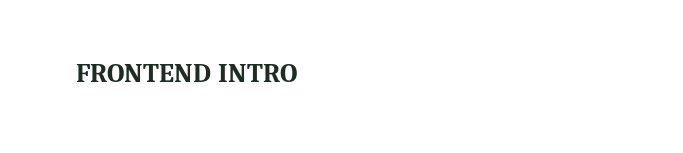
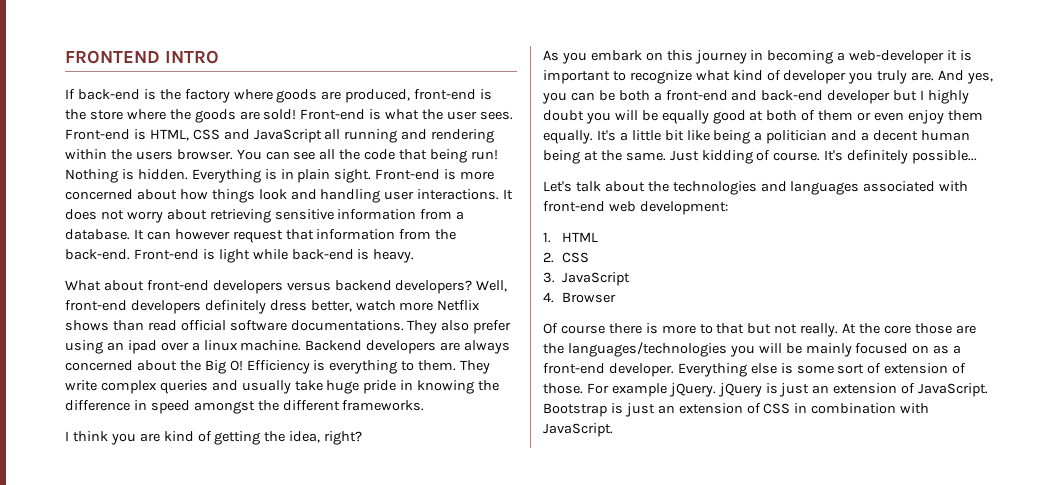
+ If back-end is the factory where goods are produced, front-end is the store where the goods are sold! Front-end is what the user sees. Front-end is HTML, CSS and JavaScript all running and rendering within the users browser. You can see all the code that being run! Nothing is hidden. Everything is in plain sight. Front-end is more concerned about how things look and handling user interactions. It does not worry about retrieving sensitive information from a database. It can however request that information from the back-end. Front-end is light while back-end is heavy.
+ What about front-end developers versus backend developers? Well, front-end developers definitely dress better, watch more Netflix shows than read official software documentations. They also prefer using an ipad over a linux machine. Backend developers are always concerned about the Big O! Efficiency is everything to them. They write complex queries and usually take huge pride in knowing the difference in speed amongst the different frameworks.
+ I think you are kind of getting the idea, right?
+ As you embark on this journey in becoming a web-developer it is important to recognize what kind of developer you truly are. And yes, you can be both a front-end and back-end developer but I highly doubt you will be equally good at both of them or even enjoy them equally. It's a little bit like being a politician and a decent human being at the same. Just kidding of course. It's definitely possible...
+ Let's talk about the technologies and languages associated with front-end web development:
+ 1. HTML
+ 2. CSS
+ 3. JavaScript
+ 4. Browser
+ Of course there is more to that but not really. At the core those are the languages/technologies you will be mainly focused on as a front-end developer. Everything else is some sort of extension of those. For example jQuery. jQuery is just an extension of JavaScript. Bootstrap is just an extension of CSS in combination with JavaScript.

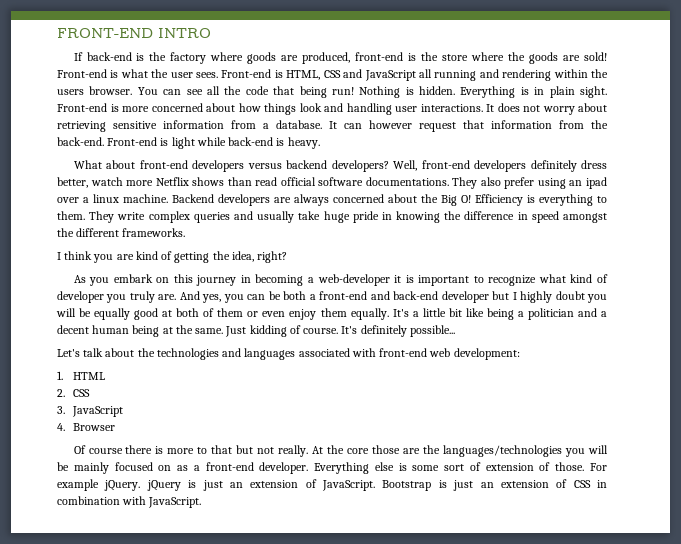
- FRONTEND INTRO
+ FRONT-END INTRO

